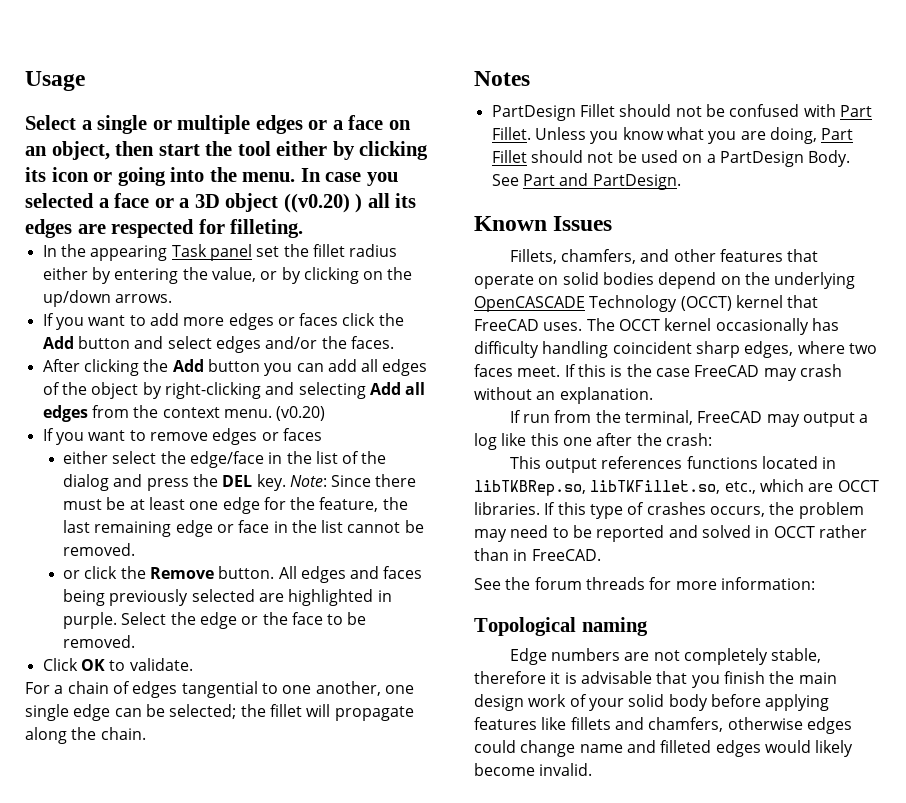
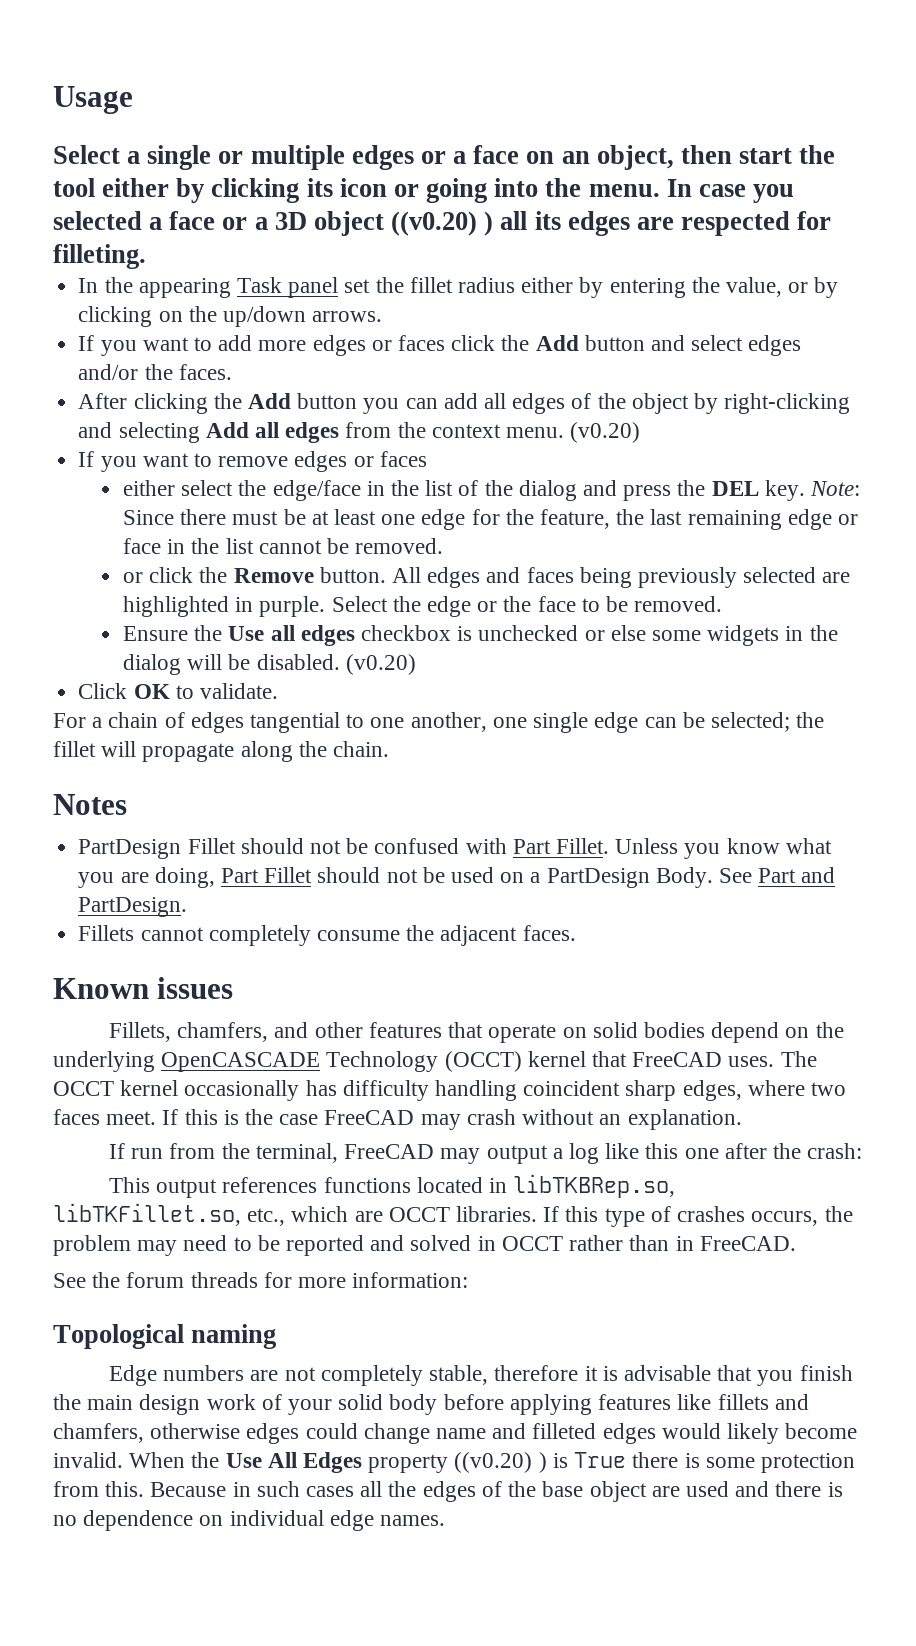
+ Ensure the Use all edges checkbox is unchecked or else some widgets in the dialog will be disabled. (v0.20)
+ Fillets cannot completely consume the adjacent faces.
- Known Issues
+ Known issues
+ When the Use All Edges property ((v0.20) ) is True there is some protection from this. Because in such cases all the edges of the base object are used and there is no dependence on individual edge names.

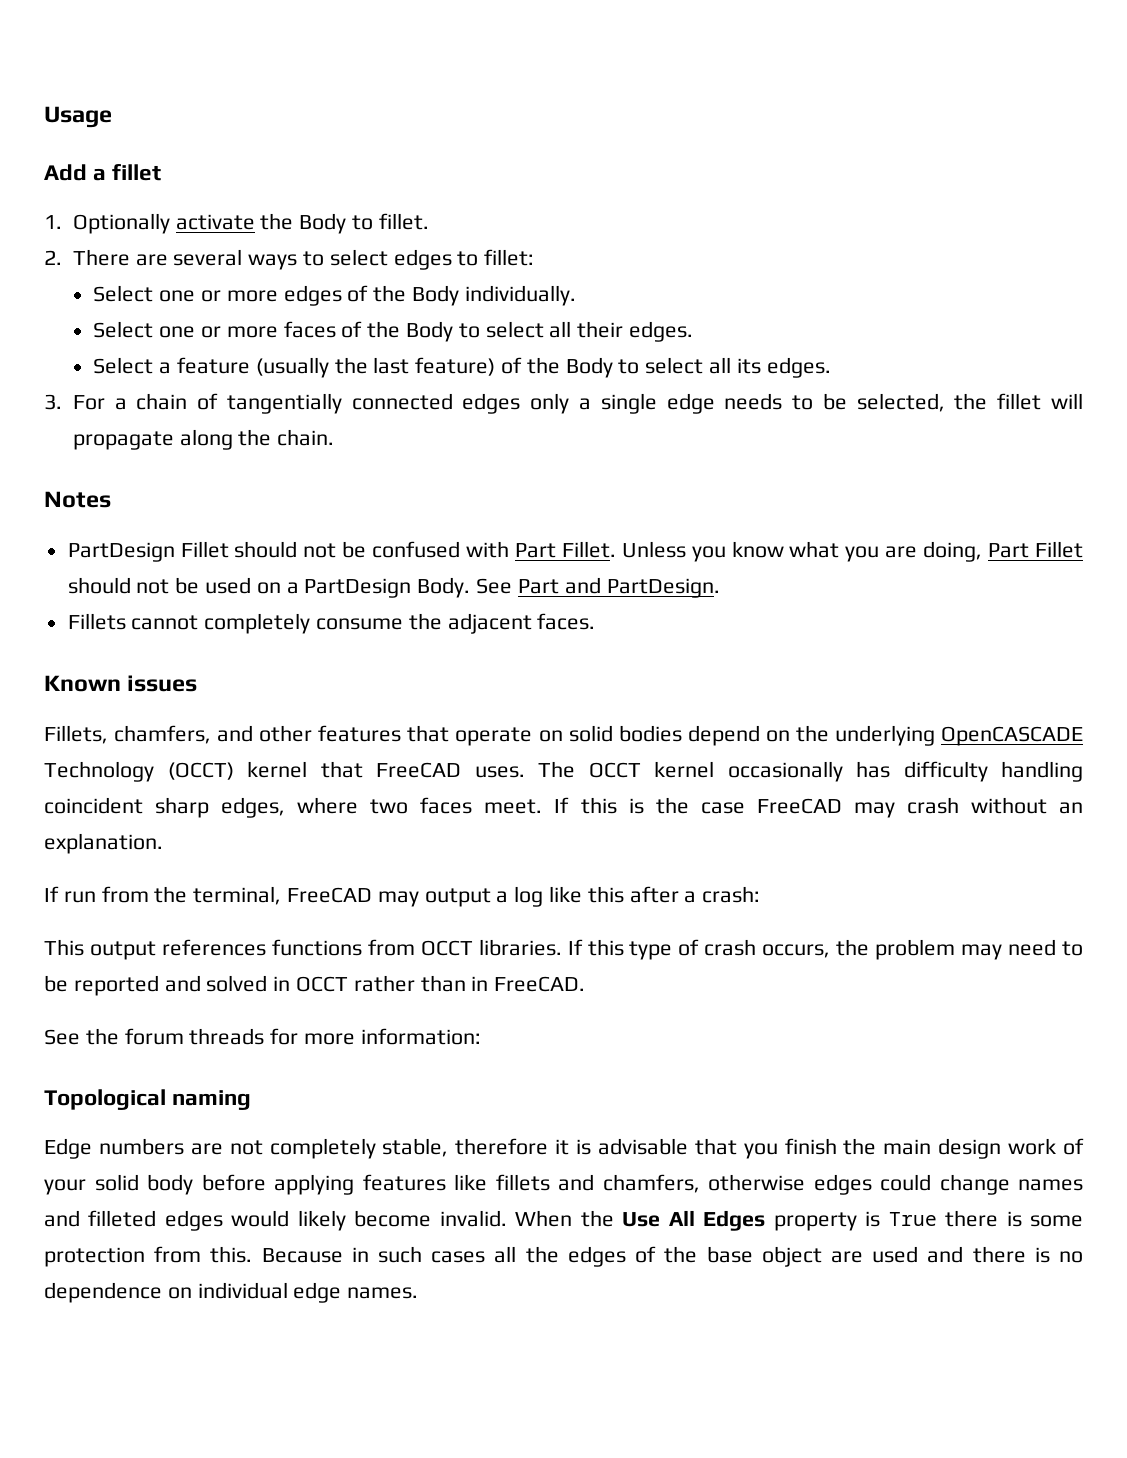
- Select a single or multiple edges or a face on an object, then start the tool either by clicking its icon or going into the menu. In case you selected a face or a 3D object ((v0.20) ) all its edges are respected for filleting.
- In the appearing Task panel set the fillet radius either by entering the value, or by clicking on the up/down arrows.
- If you want to add more edges or faces click the Add button and select edges and/or the faces.
- After clicking the Add button you can add all edges of the object by right-clicking and selecting Add all edges from the context menu. (v0.20)
- If you want to remove edges or faces
- either select the edge/face in the list of the dialog and press the DEL key. Note: Since there must be at least one edge for the feature, the last remaining edge or face in the list cannot be removed.
- or click the Remove button. All edges and faces being previously selected are highlighted in purple. Select the edge or the face to be removed.
- Ensure the Use all edges checkbox is unchecked or else some widgets in the dialog will be disabled. (v0.20)
- Click OK to validate.
- For a chain of edges tangential to one another, one single edge can be selected; the fillet will propagate along the chain.
+ Add a fillet
+ 1. Optionally activate the Body to fillet.
+ 2. There are several ways to select edges to fillet:
+ Select one or more edges of the Body individually.
+ Select one or more faces of the Body to select all their edges.
+ Select a feature (usually the last feature) of the Body to select all its edges.
+ 3. For a chain of tangentially connected edges only a single edge needs to be selected, the fillet will propagate along the chain.
- If run from the terminal, FreeCAD may output a log like this one after the crash:
+ If run from the terminal, FreeCAD may output a log like this after a crash:
- This output references functions located in libTKBRep.so, libTKFillet.so, etc., which are OCCT libraries.
+ This output references functions from OCCT libraries.
- If this type of crashes occurs, the problem may need to be reported and solved in OCCT rather than in FreeCAD.
+ If this type of crash occurs, the problem may need to be reported and solved in OCCT rather than in FreeCAD.
- Edge numbers are not completely stable, therefore it is advisable that you finish the main design work of your solid body before applying features like fillets and chamfers, otherwise edges could change name and filleted edges would likely become invalid.
+ Edge numbers are not completely stable, therefore it is advisable that you finish the main design work of your solid body before applying features like fillets and chamfers, otherwise edges could change names and filleted edges would likely become invalid.
- When the Use All Edges property ((v0.20) ) is True there is some protection from this.
+ When the Use All Edges property is True there is some protection from this.

